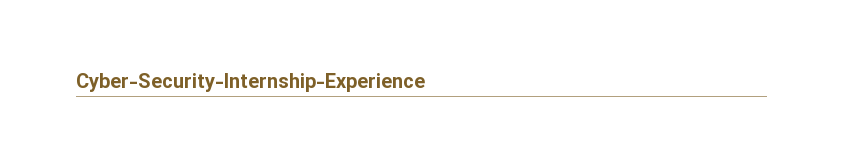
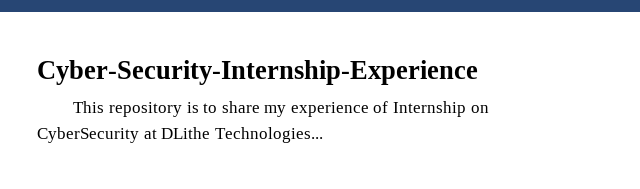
+ This repository is to share my experience of Internship on CyberSecurity at DLithe Technologies...

